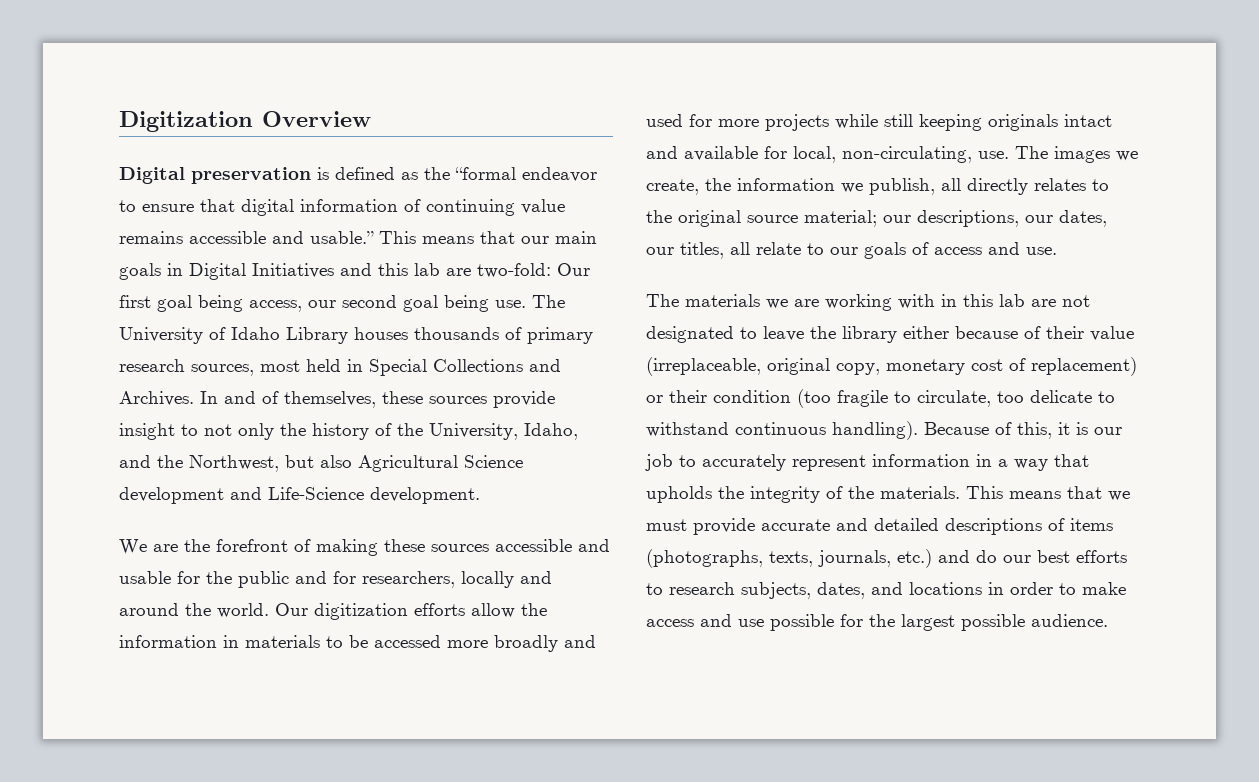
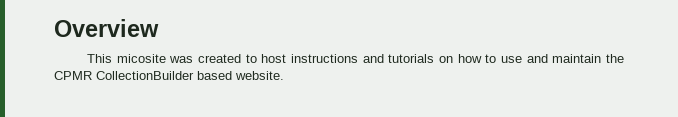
- Digitization Overview
+ Overview
- Digital preservation is defined as the “formal endeavor to ensure that digital information of continuing value remains accessible and usable.” This means that our main goals in Digital Initiatives and this lab are two-fold: Our first goal being access, our second goal being use. The University of Idaho Library houses thousands of primary research sources, most held in Special Collections and Archives. In and of themselves, these sources provide insight to not only the history of the University, Idaho, and the Northwest, but also Agricultural Science development and Life-Science development.
- We are the forefront of making these sources accessible and usable for the public and for researchers, locally and around the world. Our digitization efforts allow the information in materials to be accessed more broadly and used for more projects while still keeping originals intact and available for local, non-circulating, use. The images we create, the information we publish, all directly relates to the original source material; our descriptions, our dates, our titles, all relate to our goals of access and use.
- The materials we are working with in this lab are not designated to leave the library either because of their value (irreplaceable, original copy, monetary cost of replacement) or their condition (too fragile to circulate, too delicate to withstand continuous handling). Because of this, it is our job to accurately represent information in a way that upholds the integrity of the materials. This means that we must provide accurate and detailed descriptions of items (photographs, texts, journals, etc.) and do our best efforts to research subjects, dates, and locations in order to make access and use possible for the largest possible audience.
+ This micosite was created to host instructions and tutorials on how to use and maintain the CPMR CollectionBuilder based website.

